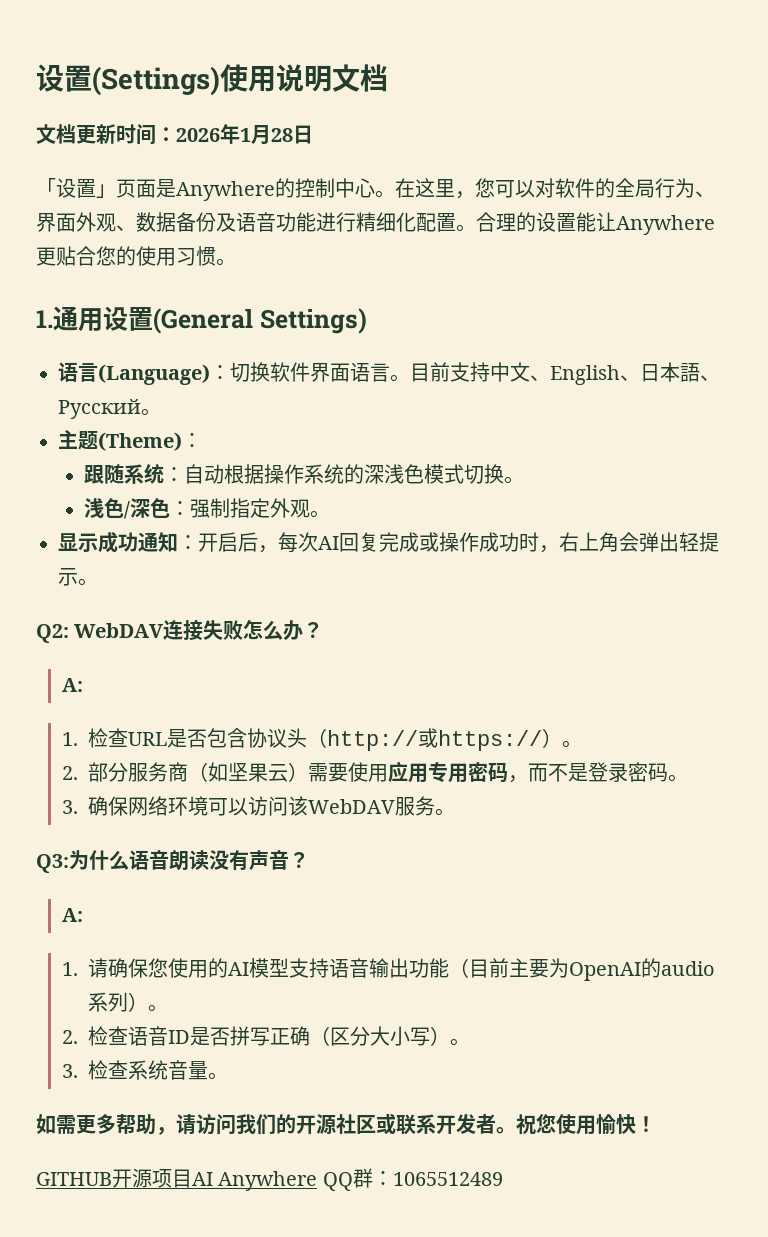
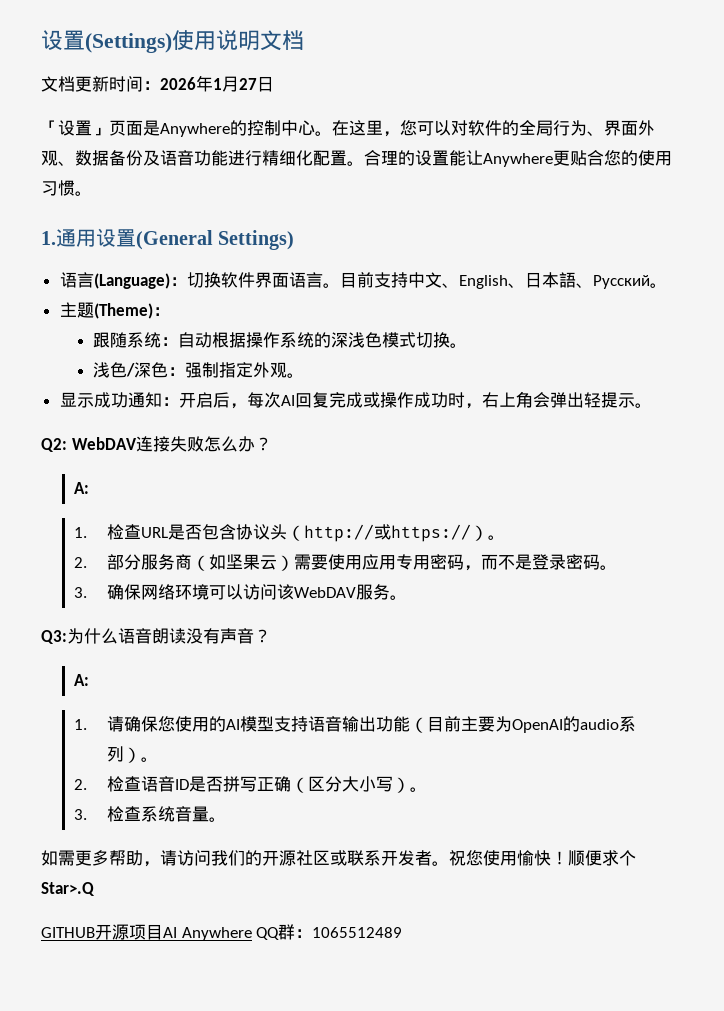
- 文档更新时间：2026年1月28日
+ 文档更新时间：2026年1月27日
+ 顺便求个Star>.Q

